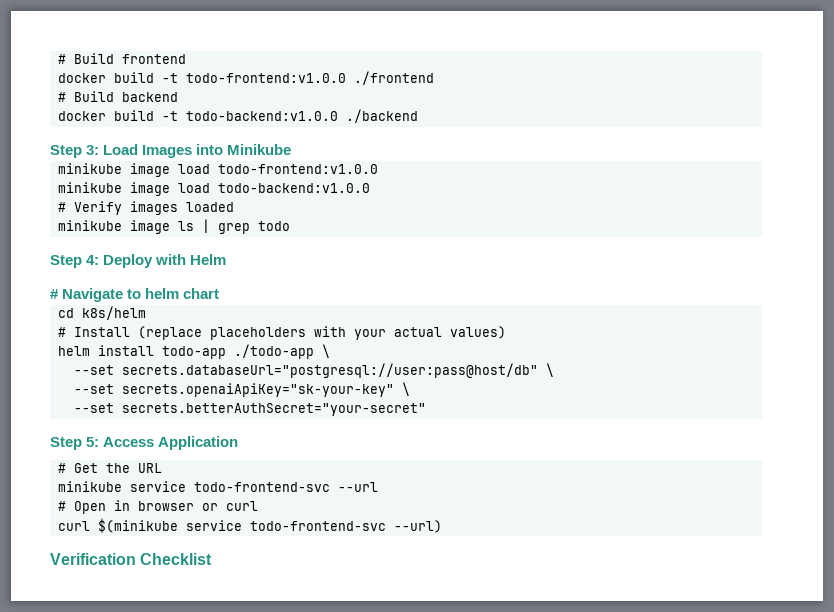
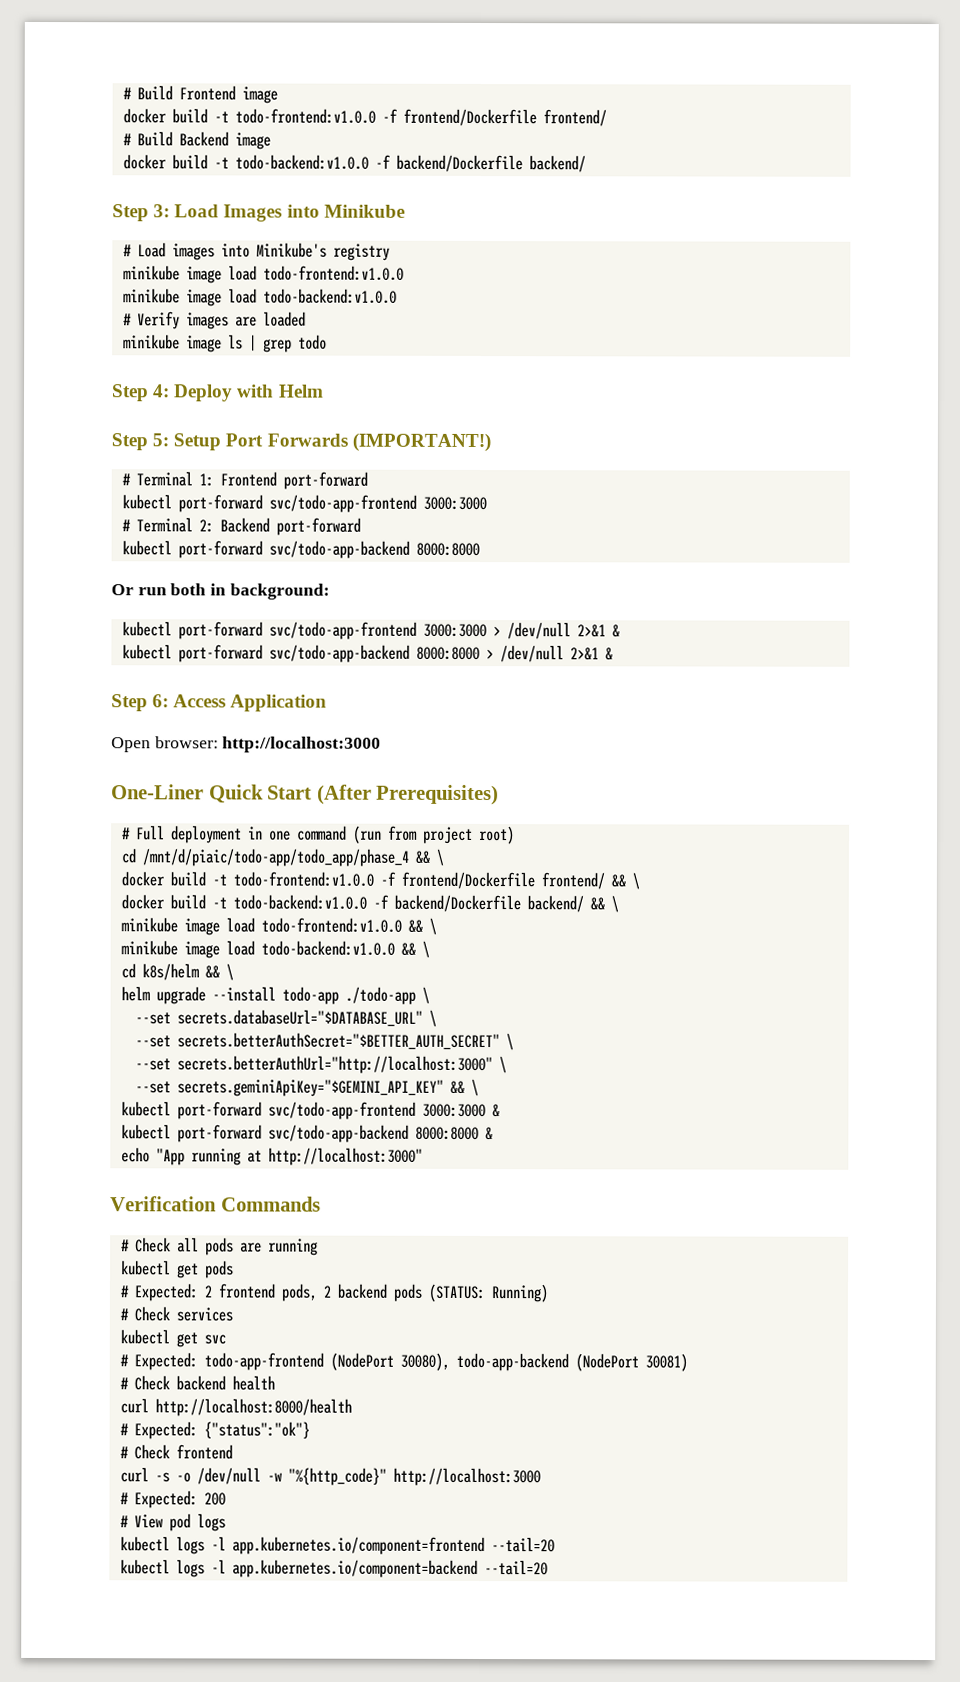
- # Build frontend
- docker build -t todo-frontend:v1.0.0 ./frontend
- # Build backend
- docker build -t todo-backend:v1.0.0 ./backend
+ # Build Frontend image
+ docker build -t todo-frontend:v1.0.0 -f frontend/Dockerfile frontend/
+ # Build Backend image
+ docker build -t todo-backend:v1.0.0 -f backend/Dockerfile backend/
+ # Load images into Minikube's registry
- # Verify images loaded
+ # Verify images are loaded
- # Navigate to helm chart
- cd k8s/helm
- # Install (replace placeholders with your actual values)
- helm install todo-app ./todo-app \
+ Step 5: Setup Port Forwards (IMPORTANT!)
+ # Terminal 1: Frontend port-forward
+ kubectl port-forward svc/todo-app-frontend 3000:3000
+ # Terminal 2: Backend port-forward
+ kubectl port-forward svc/todo-app-backend 8000:8000
+ Or run both in background:
+ kubectl port-forward svc/todo-app-frontend 3000:3000 > /dev/null 2>&1 &
+ kubectl port-forward svc/todo-app-backend 8000:8000 > /dev/null 2>&1 &
+ Step 6: Access Application
+ Open browser: http://localhost:3000
+ One-Liner Quick Start (After Prerequisites)
+ # Full deployment in one command (run from project root)
+ cd /mnt/d/piaic/todo-app/todo_app/phase_4 && \
+ docker build -t todo-frontend:v1.0.0 -f frontend/Dockerfile frontend/ && \
+ docker build -t todo-backend:v1.0.0 -f backend/Dockerfile backend/ && \
+ minikube image load todo-frontend:v1.0.0 && \
+ minikube image load todo-backend:v1.0.0 && \
+ cd k8s/helm && \
+ helm upgrade --install todo-app ./todo-app \
- --set secrets.databaseUrl="postgresql://user:pass@host/db" \
- --set secrets.openaiApiKey="sk-your-key" \
- --set secrets.betterAuthSecret="your-secret"
- Step 5: Access Application
- # Get the URL
- minikube service todo-frontend-svc --url
- # Open in browser or curl
- curl $(minikube service todo-frontend-svc --url)
- Verification Checklist
+ --set secrets.databaseUrl="$DATABASE_URL" \
+ --set secrets.betterAuthSecret="$BETTER_AUTH_SECRET" \
+ --set secrets.betterAuthUrl="http://localhost:3000" \
+ --set secrets.geminiApiKey="$GEMINI_API_KEY" && \
+ kubectl port-forward svc/todo-app-frontend 3000:3000 &
+ kubectl port-forward svc/todo-app-backend 8000:8000 &
+ echo "App running at http://localhost:3000"
+ Verification Commands
+ # Check all pods are running
+ kubectl get pods
+ # Expected: 2 frontend pods, 2 backend pods (STATUS: Running)
+ # Check services
+ kubectl get svc
+ # Expected: todo-app-frontend (NodePort 30080), todo-app-backend (NodePort 30081)
+ # Check backend health
+ curl http://localhost:8000/health
+ # Expected: {"status":"ok"}
+ # Check frontend
+ curl -s -o /dev/null -w "%{http_code}" http://localhost:3000
+ # Expected: 200
+ # View pod logs
+ kubectl logs -l app.kubernetes.io/component=frontend --tail=20
+ kubectl logs -l app.kubernetes.io/component=backend --tail=20

